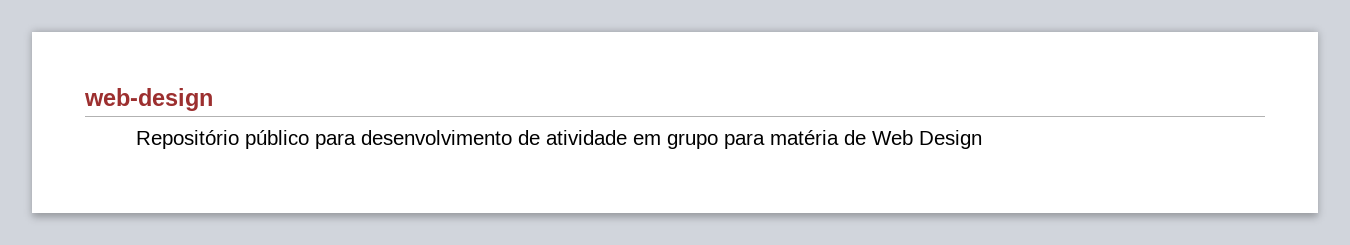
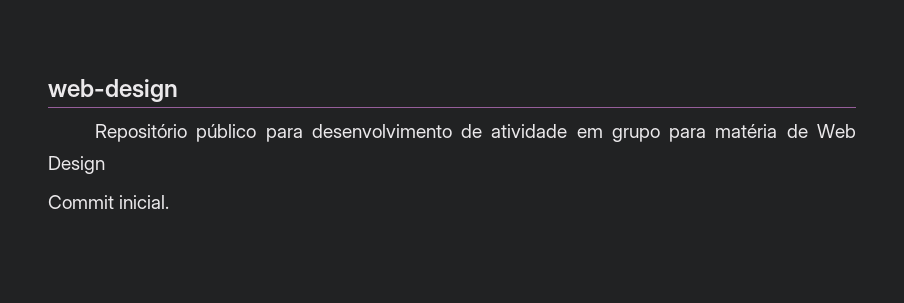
+ Commit inicial.

